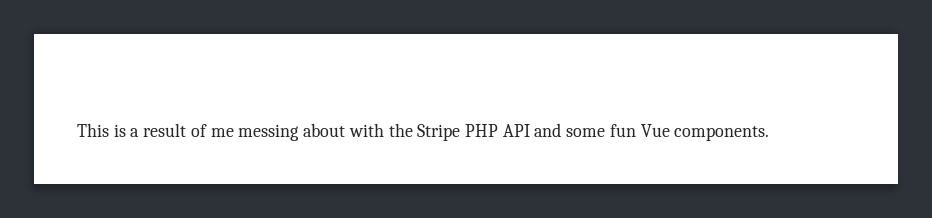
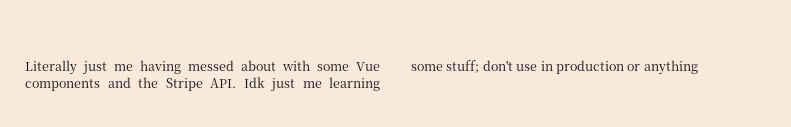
- This is a result of me messing about with the Stripe PHP API and some fun Vue components.
+ Literally just me having messed about with some Vue components and the Stripe API. Idk just me learning some stuff; don't use in production or anything

